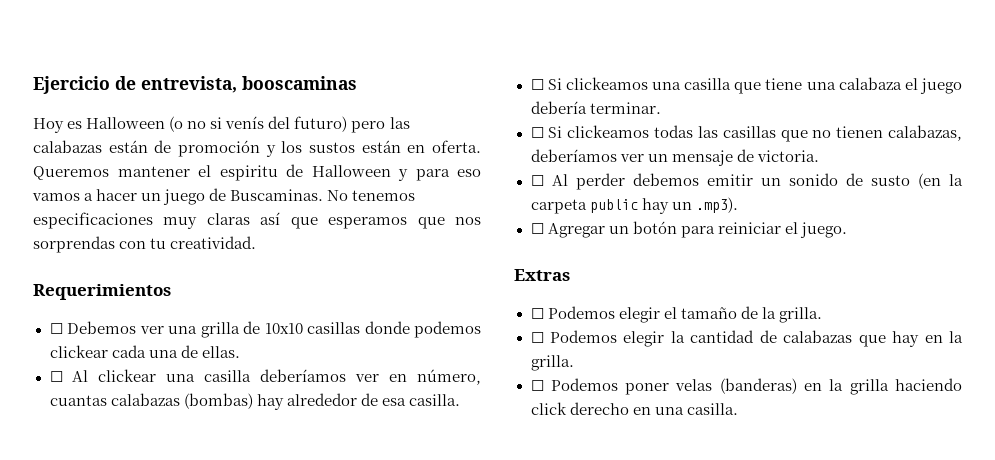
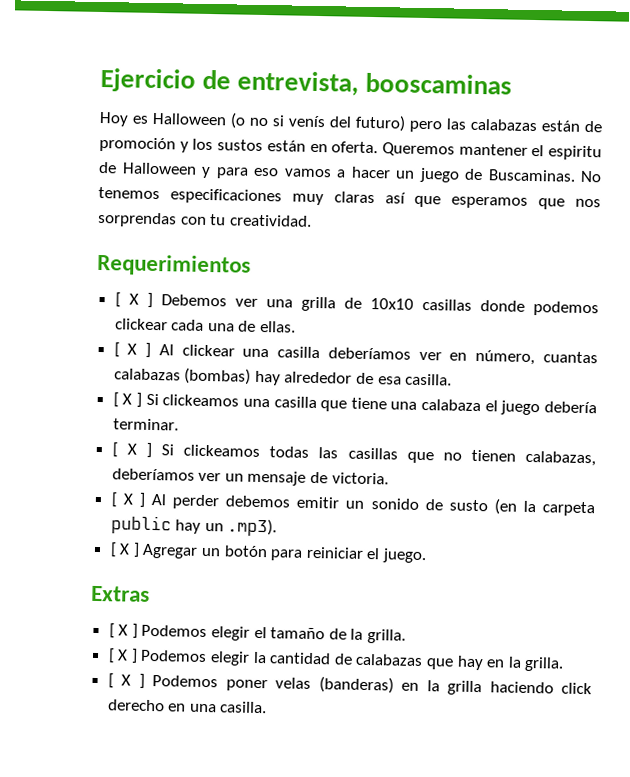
- ☐ Debemos ver una grilla de 10x10 casillas donde podemos clickear cada una de ellas.
+ [ X ] Debemos ver una grilla de 10x10 casillas donde podemos clickear cada una de ellas.
- ☐ Al clickear una casilla deberíamos ver en número, cuantas calabazas (bombas) hay alrededor de esa casilla.
+ [ X ] Al clickear una casilla deberíamos ver en número, cuantas calabazas (bombas) hay alrededor de esa casilla.
- ☐ Si clickeamos una casilla que tiene una calabaza el juego debería terminar.
+ [ X ] Si clickeamos una casilla que tiene una calabaza el juego debería terminar.
- ☐ Si clickeamos todas las casillas que no tienen calabazas, deberíamos ver un mensaje de victoria.
+ [ X ] Si clickeamos todas las casillas que no tienen calabazas, deberíamos ver un mensaje de victoria.
- ☐ Al perder debemos emitir un sonido de susto (en la carpeta public hay un .mp3).
+ [ X ] Al perder debemos emitir un sonido de susto (en la carpeta public hay un .mp3).
- ☐ Agregar un botón para reiniciar el juego.
+ [ X ] Agregar un botón para reiniciar el juego.
- ☐ Podemos elegir el tamaño de la grilla.
+ [ X ] Podemos elegir el tamaño de la grilla.
- ☐ Podemos elegir la cantidad de calabazas que hay en la grilla.
+ [ X ] Podemos elegir la cantidad de calabazas que hay en la grilla.
- ☐ Podemos poner velas (banderas) en la grilla haciendo click derecho en una casilla.
+ [ X ] Podemos poner velas (banderas) en la grilla haciendo click derecho en una casilla.

